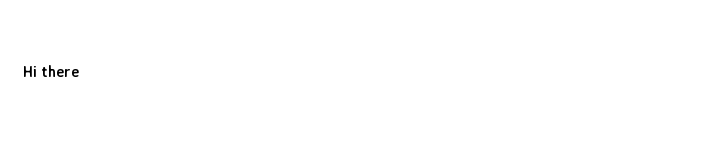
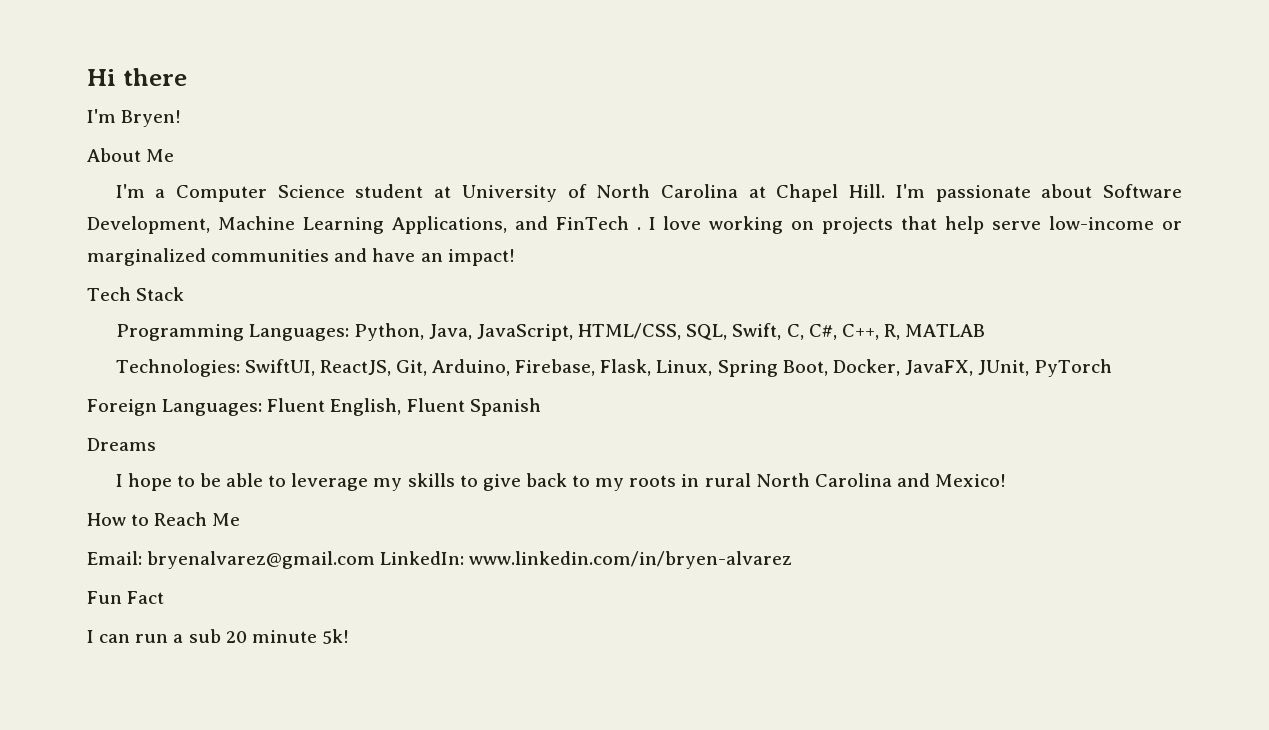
+ I'm Bryen!
+ About Me
+ I'm a Computer Science student at University of North Carolina at Chapel Hill. I'm passionate about Software Development, Machine Learning Applications, and FinTech . I love working on projects that help serve low-income or marginalized communities and have an impact!
+ Tech Stack
+ Programming Languages: Python, Java, JavaScript, HTML/CSS, SQL, Swift, C, C#, C++, R, MATLAB
+ Technologies: SwiftUI, ReactJS, Git, Arduino, Firebase, Flask, Linux, Spring Boot, Docker, JavaFX, JUnit, PyTorch
+ Foreign Languages: Fluent English, Fluent Spanish
+ Dreams
+ I hope to be able to leverage my skills to give back to my roots in rural North Carolina and Mexico!
+ How to Reach Me
+ Email: bryenalvarez@gmail.com LinkedIn: www.linkedin.com/in/bryen-alvarez
+ Fun Fact
+ I can run a sub 20 minute 5k!

